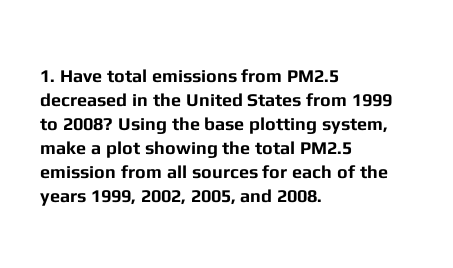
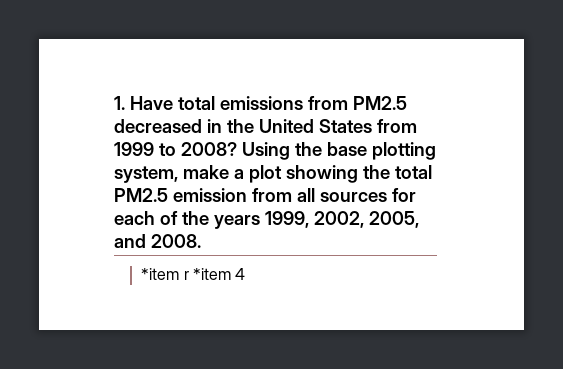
+ *item r *item 4

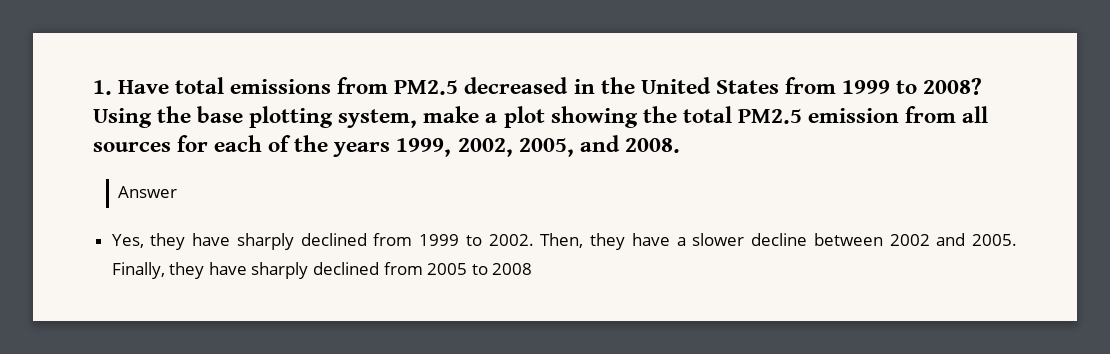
- *item r *item 4
+ Answer
+ Yes, they have sharply declined from 1999 to 2002. Then, they have a slower decline between 2002 and 2005. Finally, they have sharply declined from 2005 to 2008

